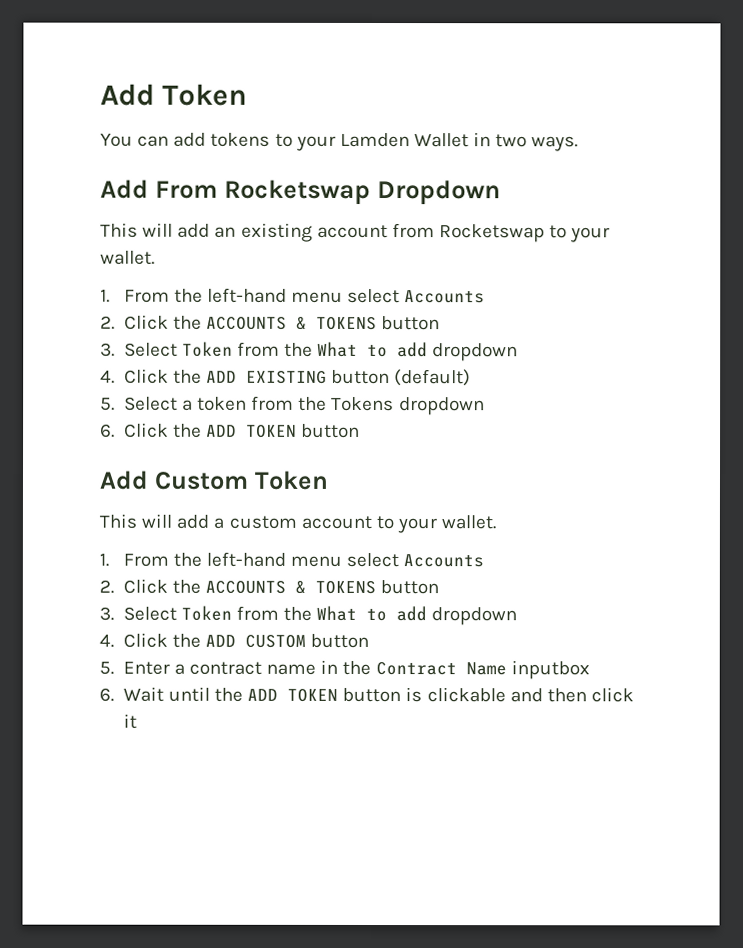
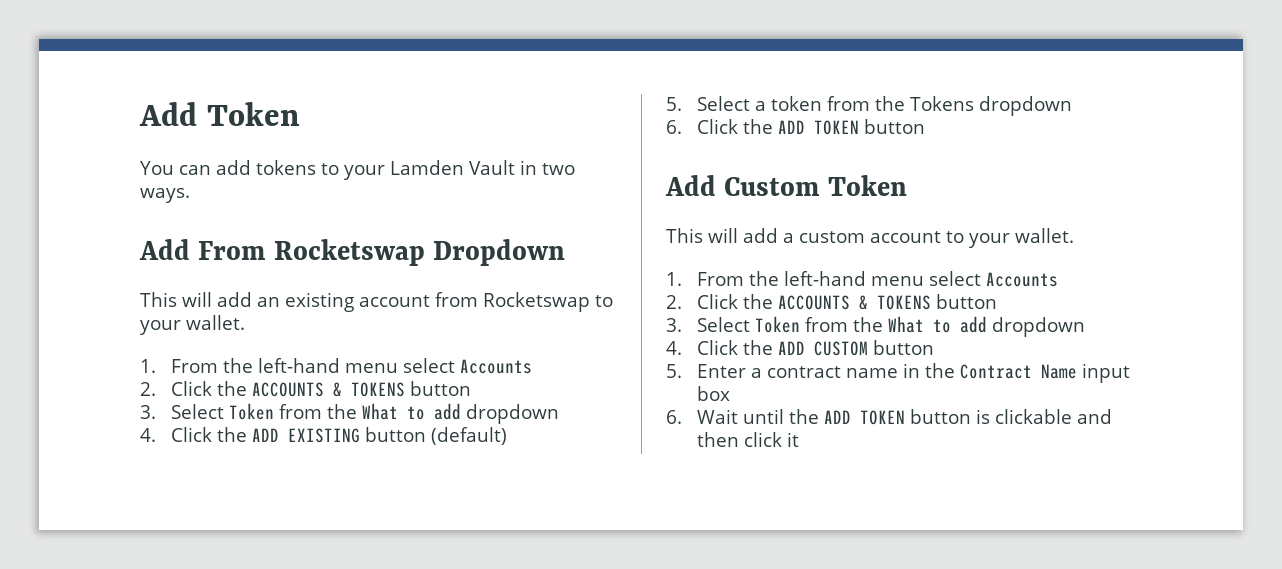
- You can add tokens to your Lamden Wallet in two ways.
+ You can add tokens to your Lamden Vault in two ways.
- 5. Enter a contract name in the Contract Name inputbox
+ 5. Enter a contract name in the Contract Name input box

